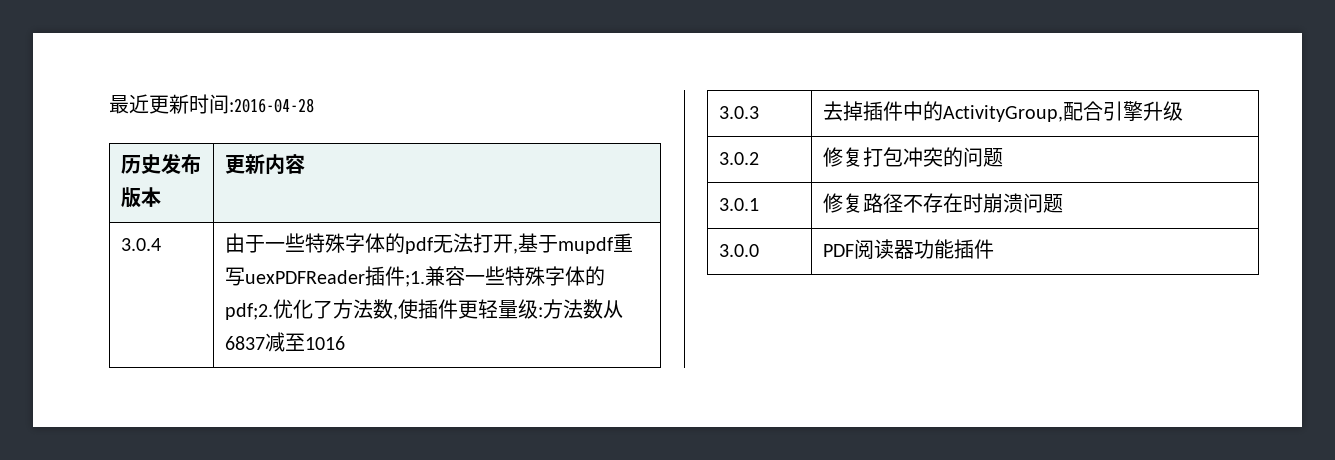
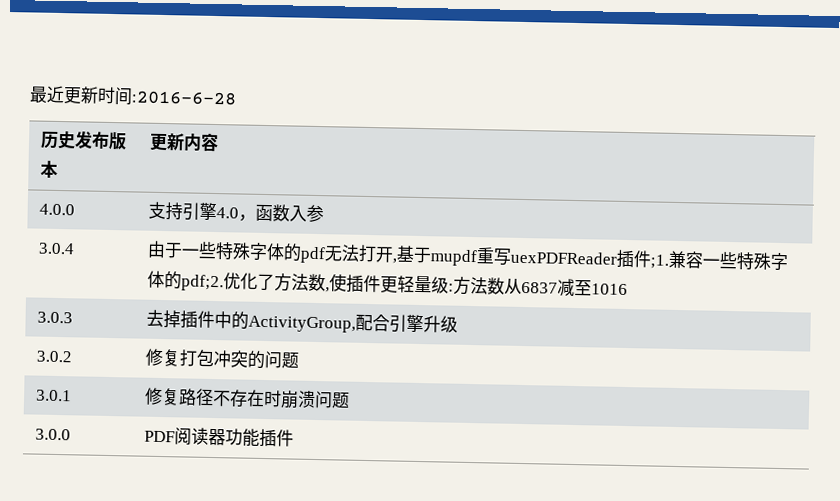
- 最近更新时间:2016-04-28
+ 最近更新时间:2016-6-28
+ 4.0.0 | 支持引擎4.0，函数入参

